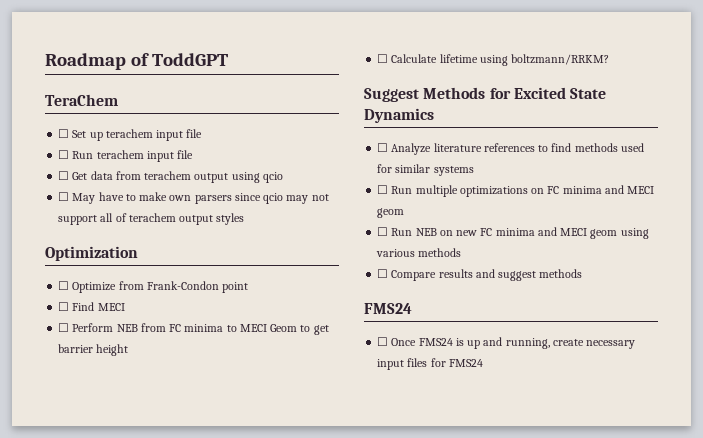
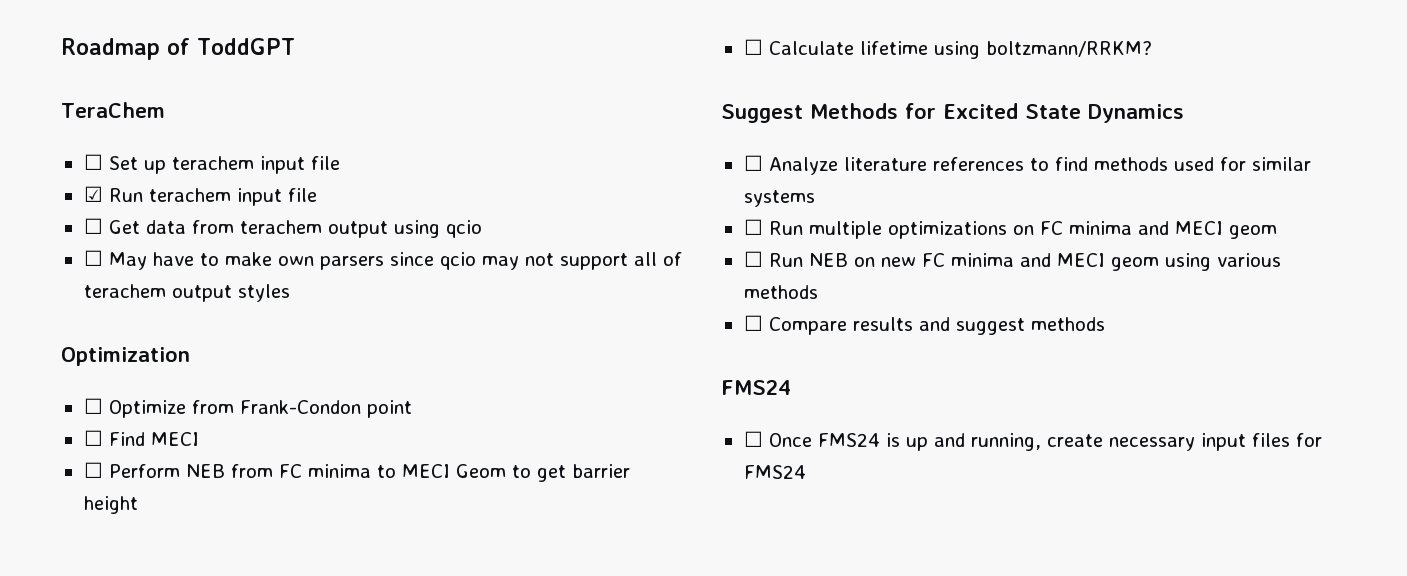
- ☐ Run terachem input file
+ ☑ Run terachem input file

